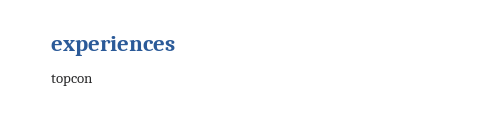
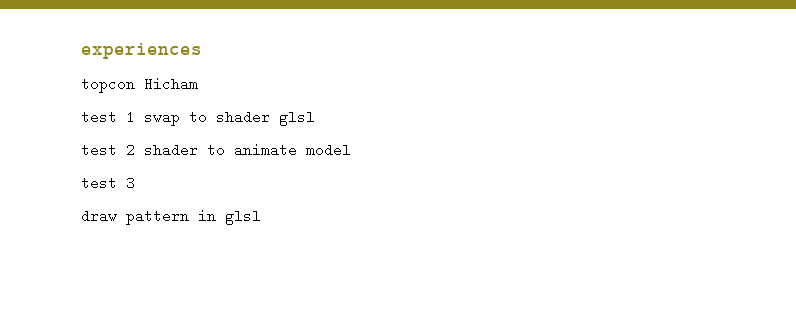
- topcon
+ topcon Hicham
+ test 1 swap to shader glsl
+ test 2 shader to animate model
+ test 3
+ draw pattern in glsl

